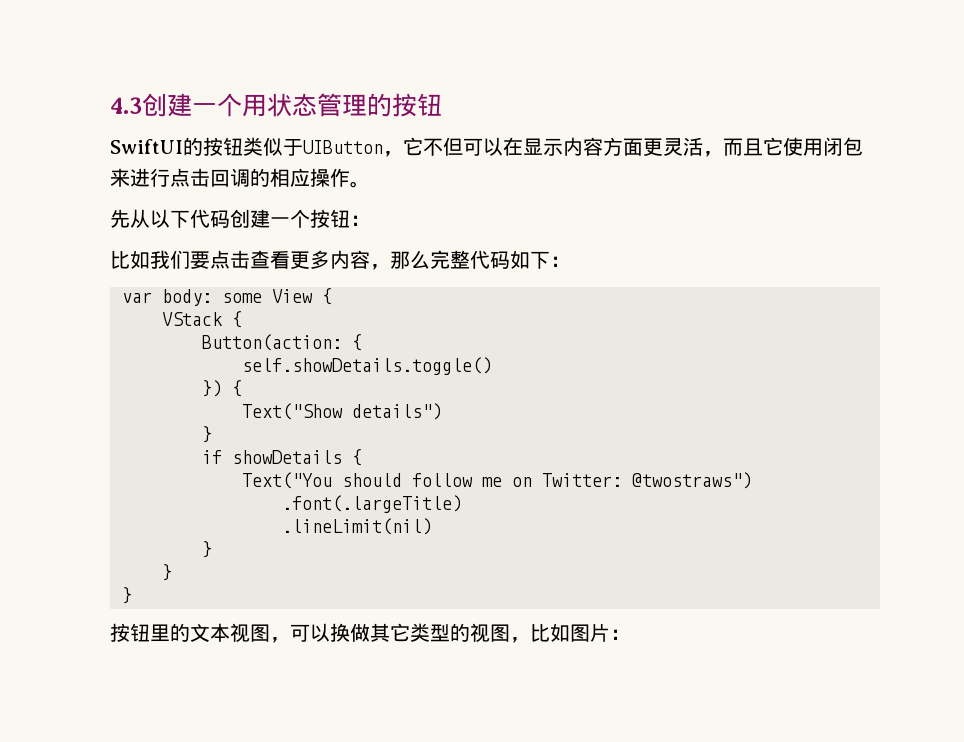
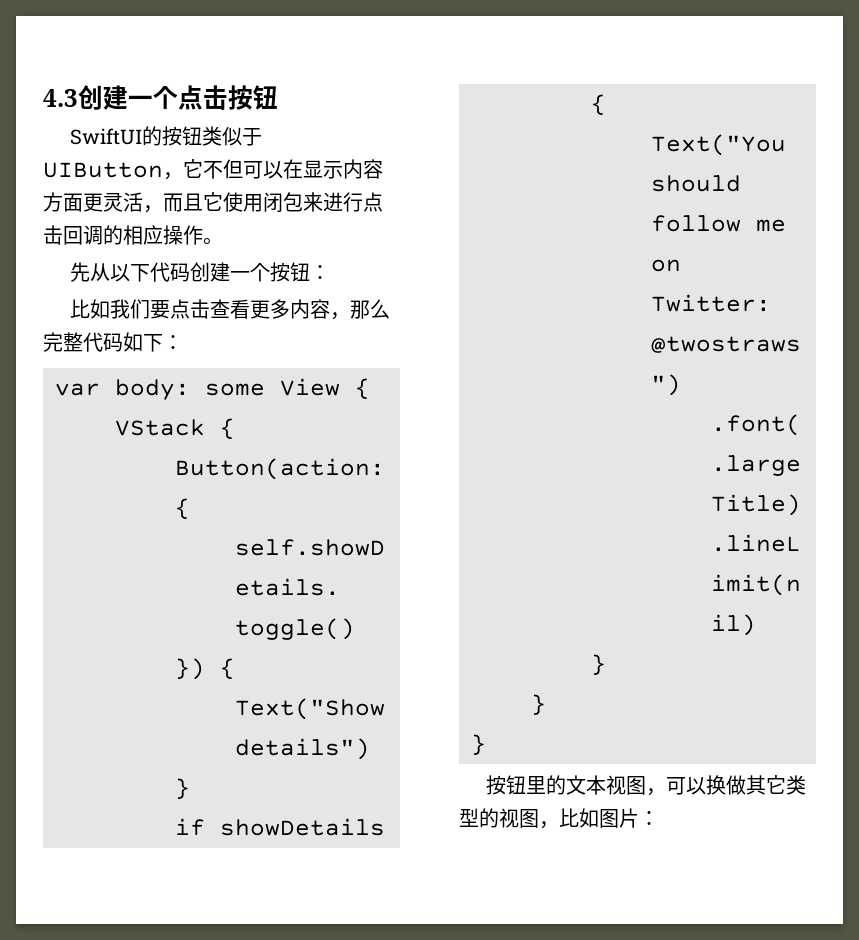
- 4.3创建一个用状态管理的按钮
+ 4.3创建一个点击按钮

